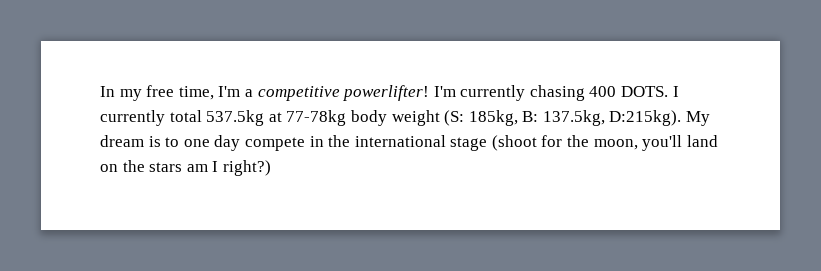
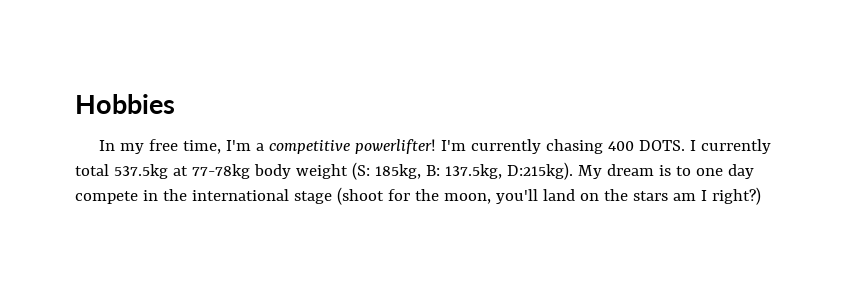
+ Hobbies

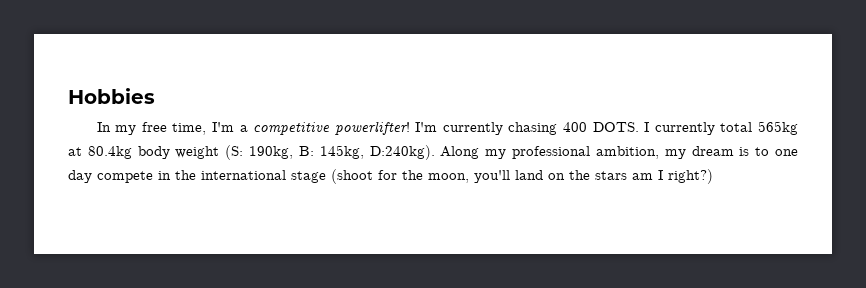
- I currently total 537.5kg at 77-78kg body weight (S: 185kg, B: 137.5kg, D:215kg). My dream is to one day compete in the international stage (shoot for the moon, you'll land on the stars am I right?)
+ I currently total 565kg at 80.4kg body weight (S: 190kg, B: 145kg, D:240kg). Along my professional ambition, my dream is to one day compete in the international stage (shoot for the moon, you'll land on the stars am I right?)

